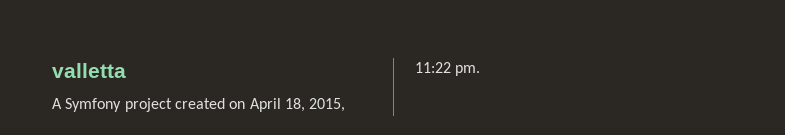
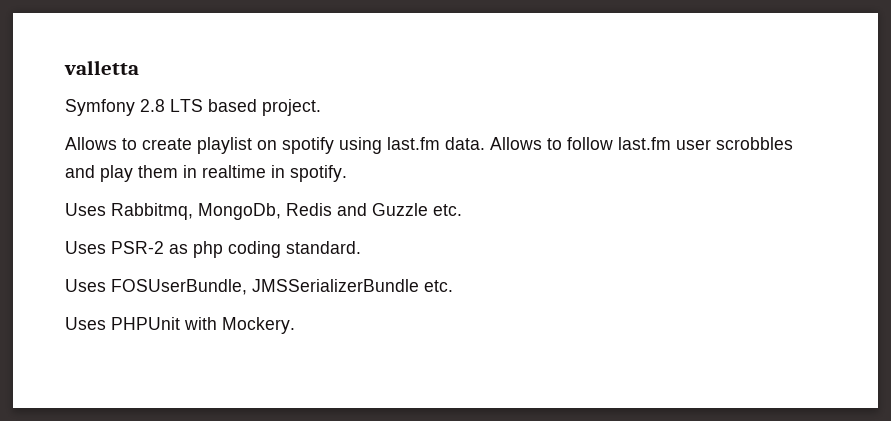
- A Symfony project created on April 18, 2015, 11:22 pm.
+ Symfony 2.8 LTS based project.
+ Allows to create playlist on spotify using last.fm data. Allows to follow last.fm user scrobbles and play them in realtime in spotify.
+ Uses Rabbitmq, MongoDb, Redis and Guzzle etc.
+ Uses PSR-2 as php coding standard.
+ Uses FOSUserBundle, JMSSerializerBundle etc.
+ Uses PHPUnit with Mockery.

